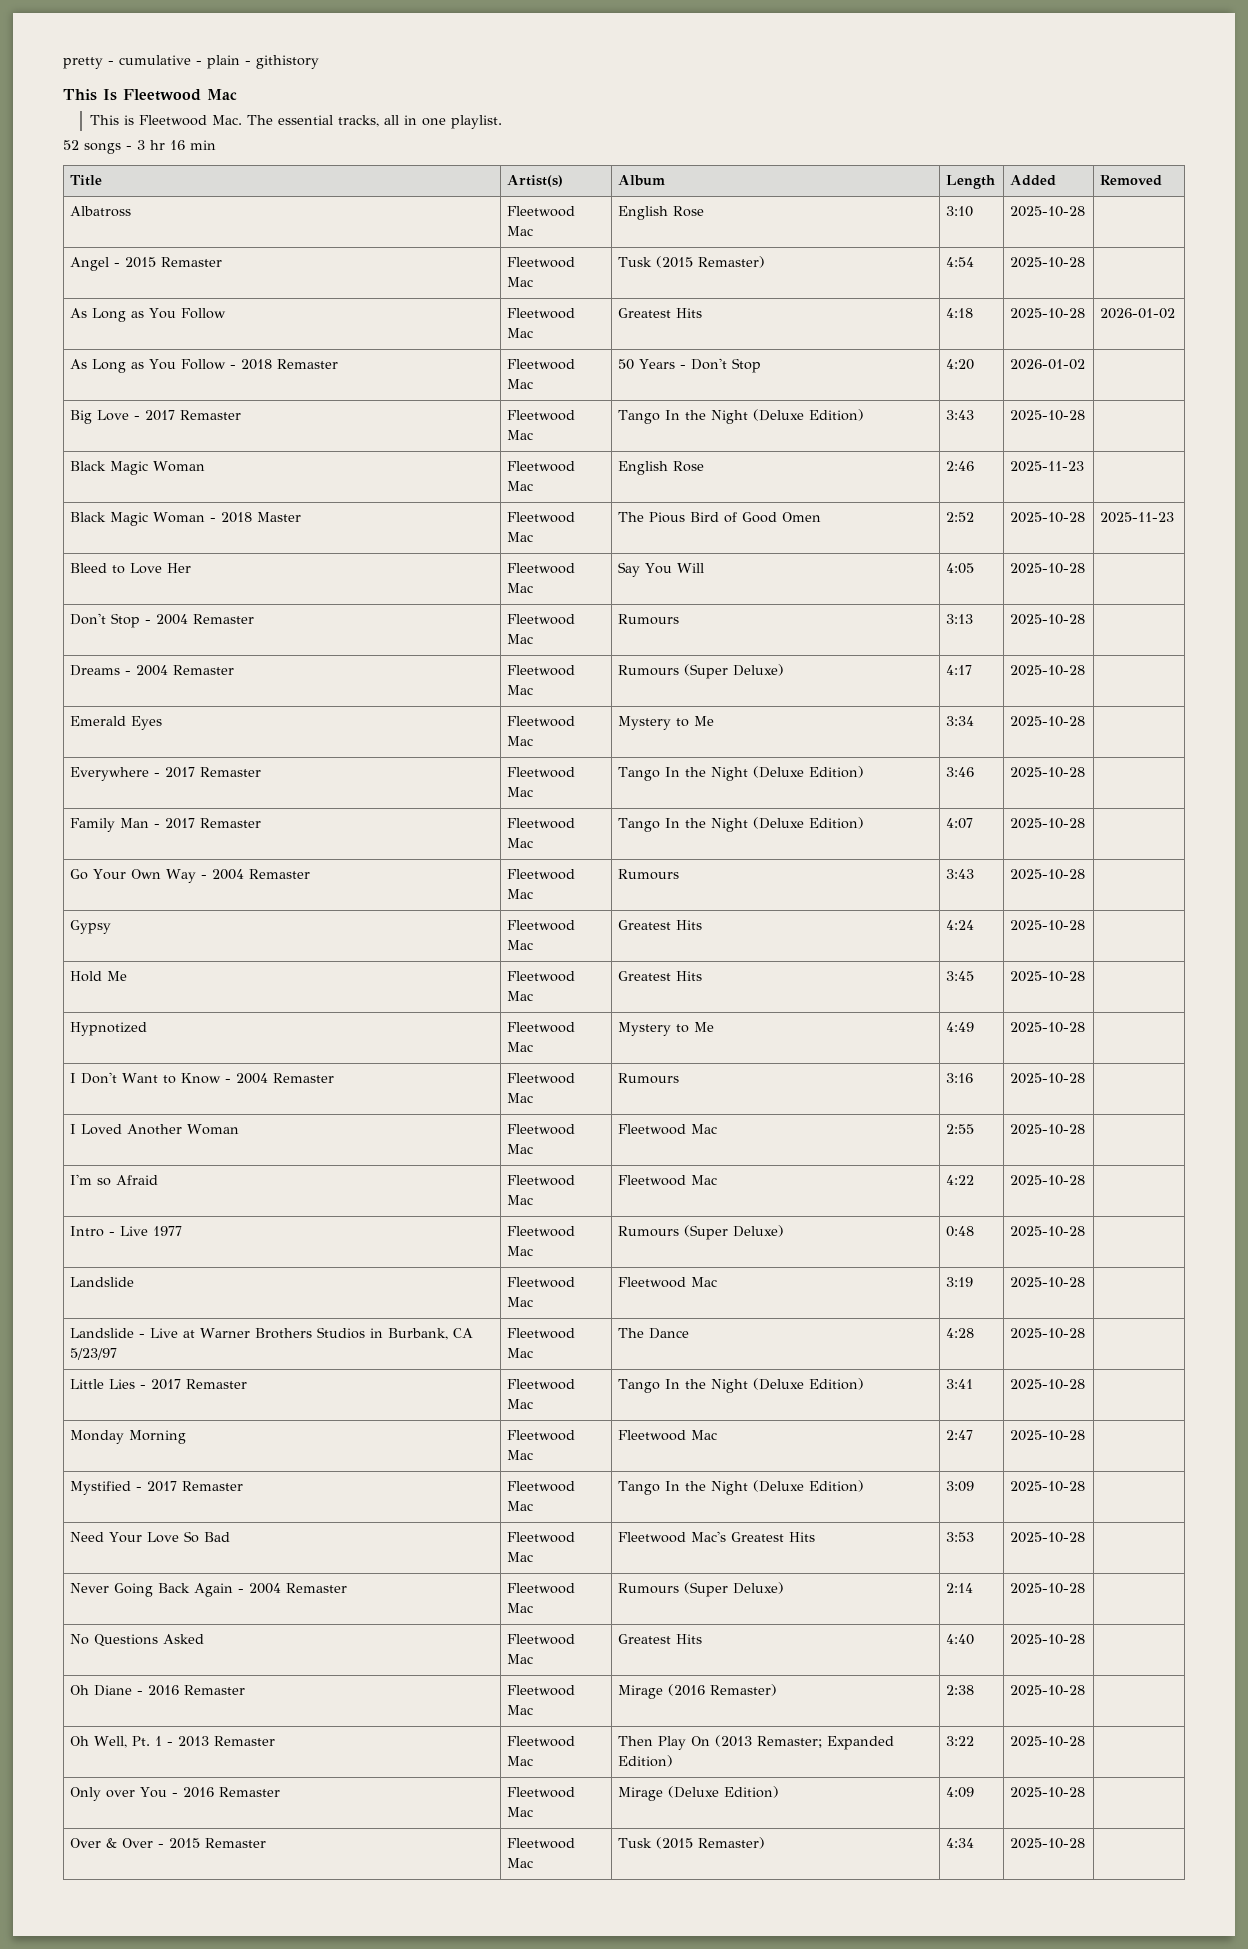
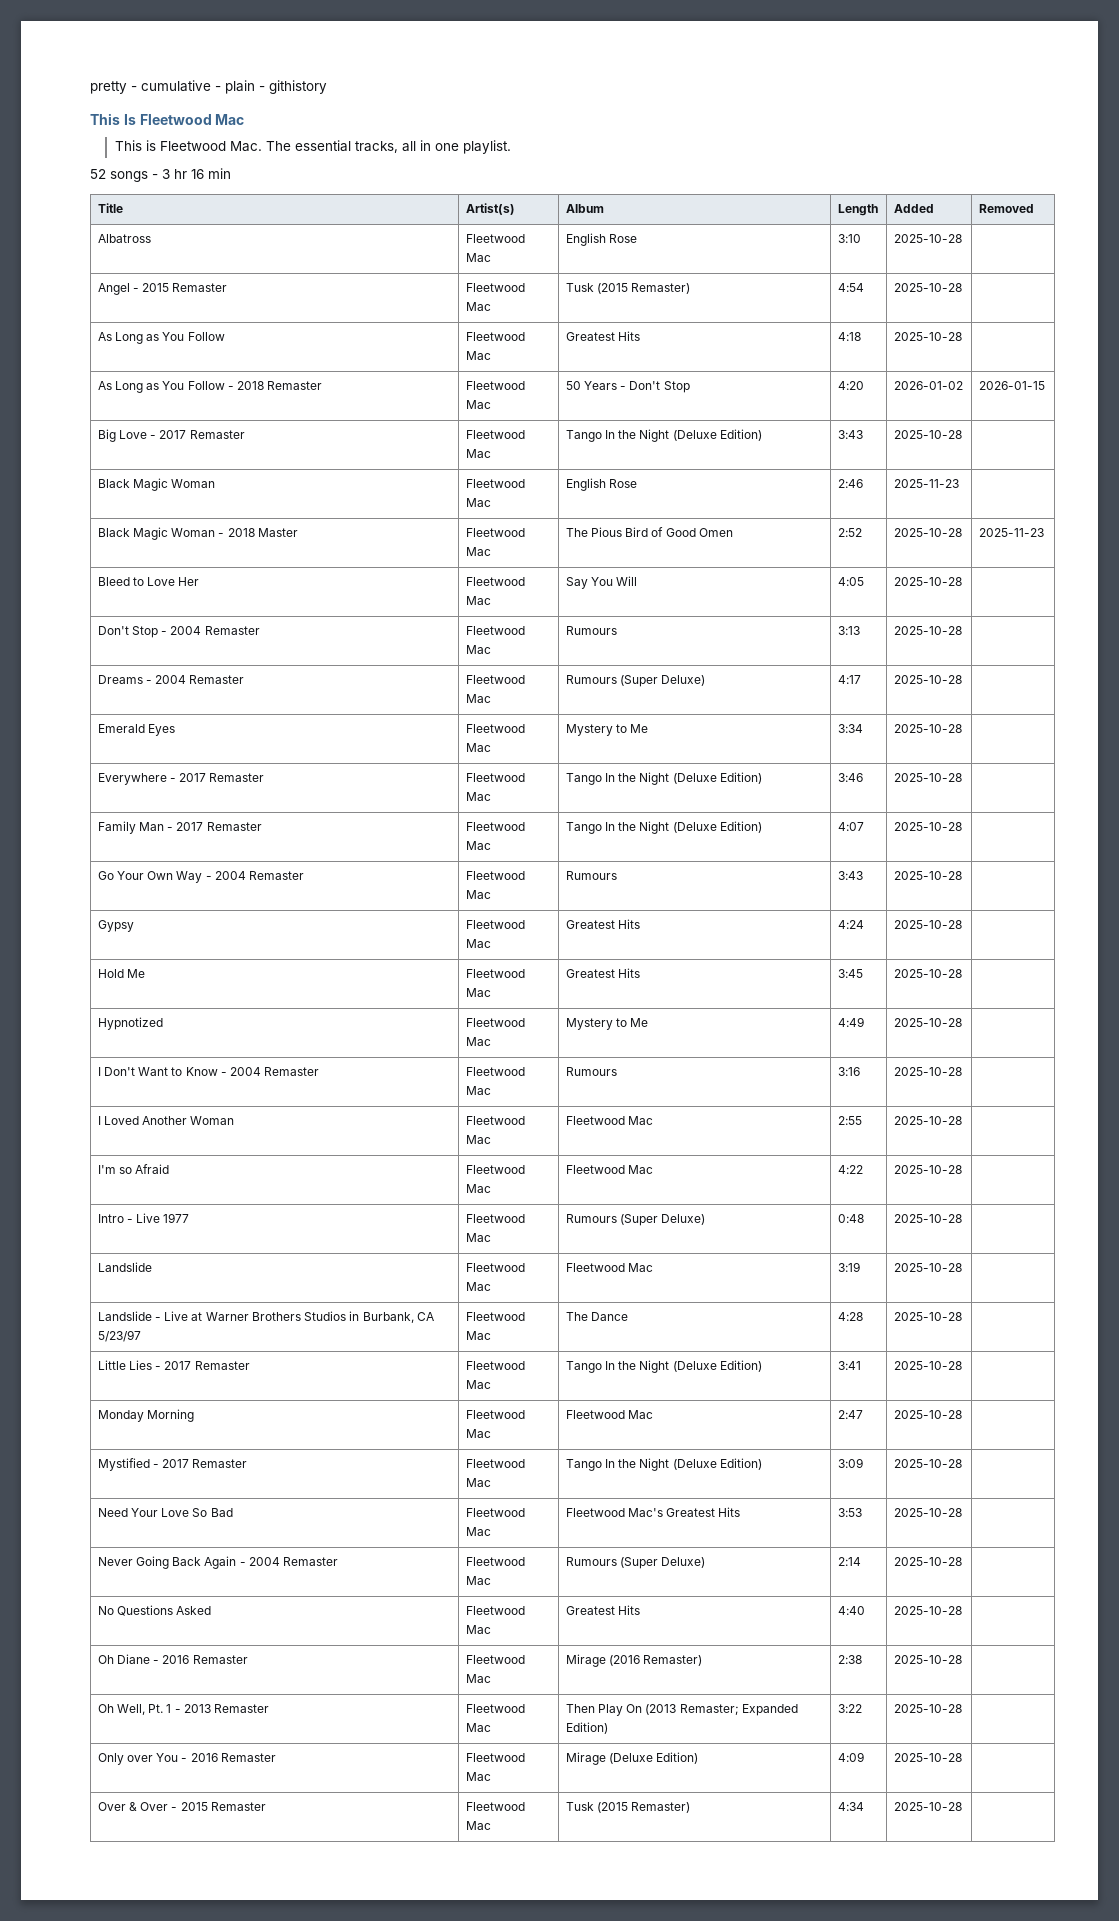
- As Long as You Follow | Fleetwood Mac | Greatest Hits | 4:18 | 2025-10-28 | 2026-01-02
+ As Long as You Follow | Fleetwood Mac | Greatest Hits | 4:18 | 2025-10-28 |
- As Long as You Follow - 2018 Remaster | Fleetwood Mac | 50 Years - Don't Stop | 4:20 | 2026-01-02 |
+ As Long as You Follow - 2018 Remaster | Fleetwood Mac | 50 Years - Don't Stop | 4:20 | 2026-01-02 | 2026-01-15

